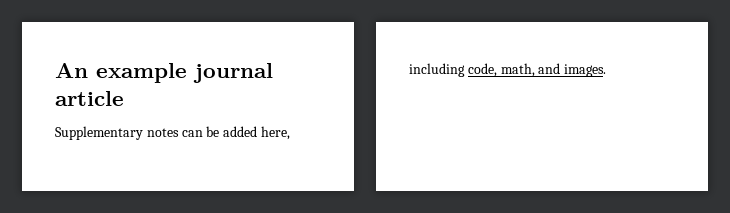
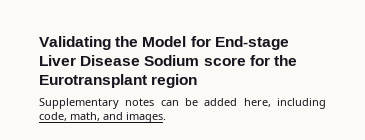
- An example journal article
+ Validating the Model for End-stage Liver Disease Sodium score for the Eurotransplant region

